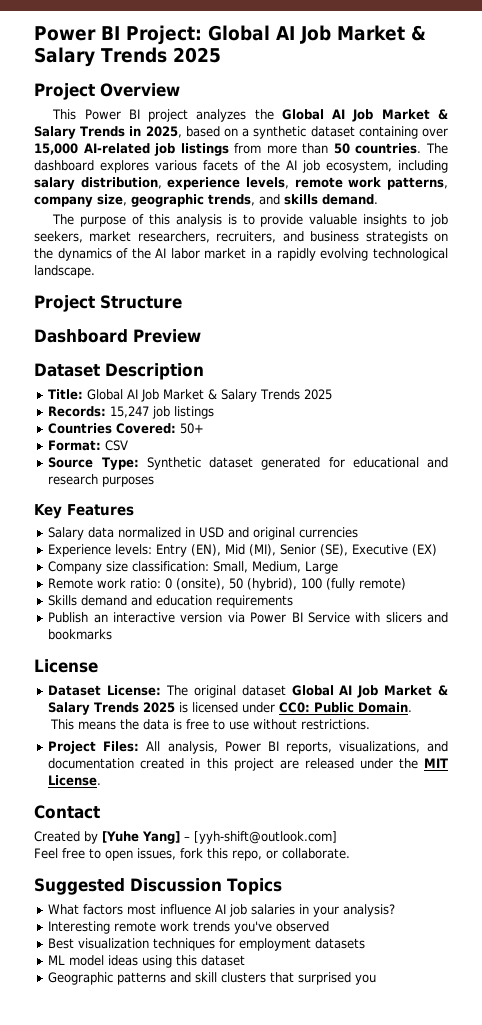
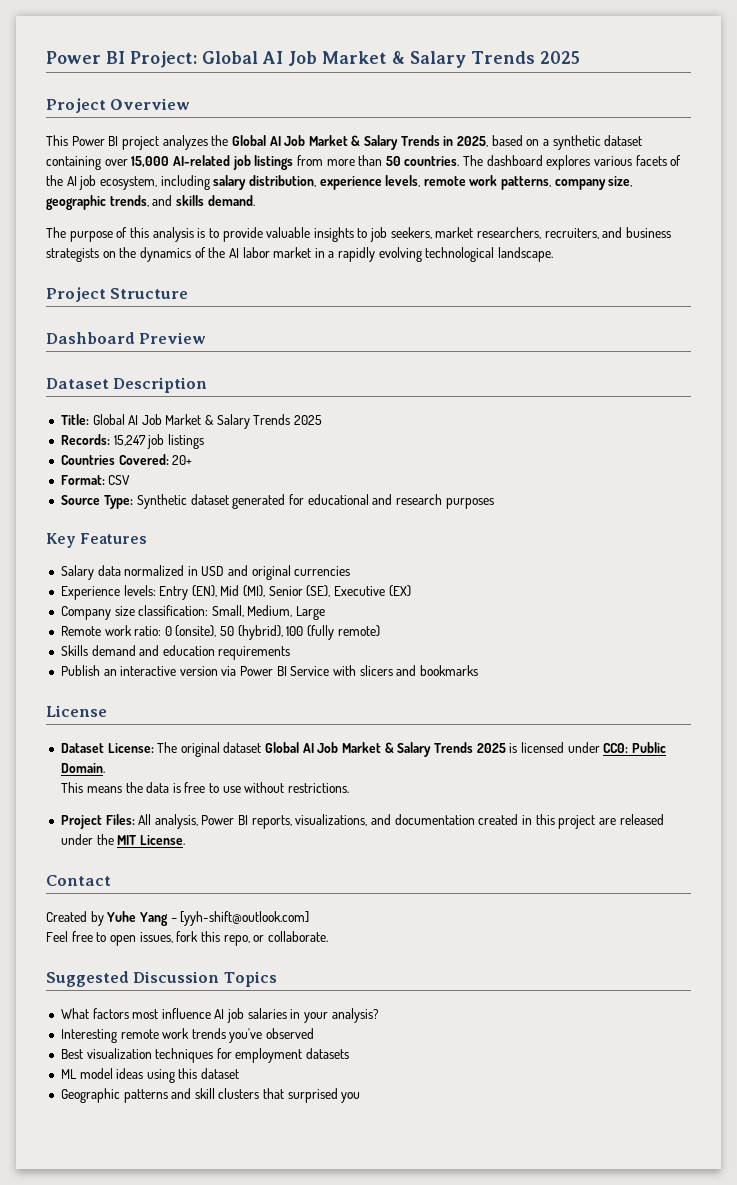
- Countries Covered: 50+
+ Countries Covered: 20+
- Created by [Yuhe Yang] – [yyh-shift@outlook.com]
+ Created by Yuhe Yang – [yyh-shift@outlook.com]

